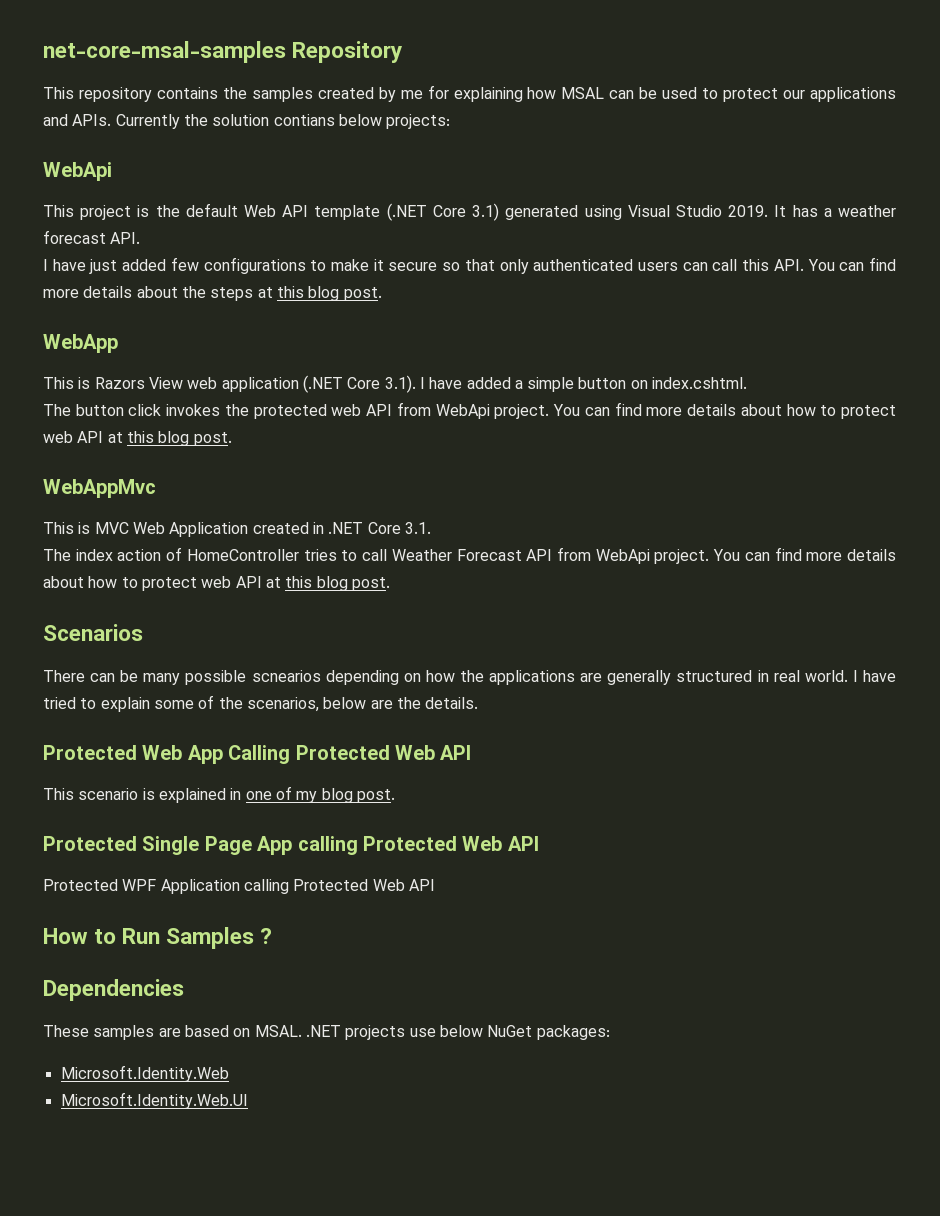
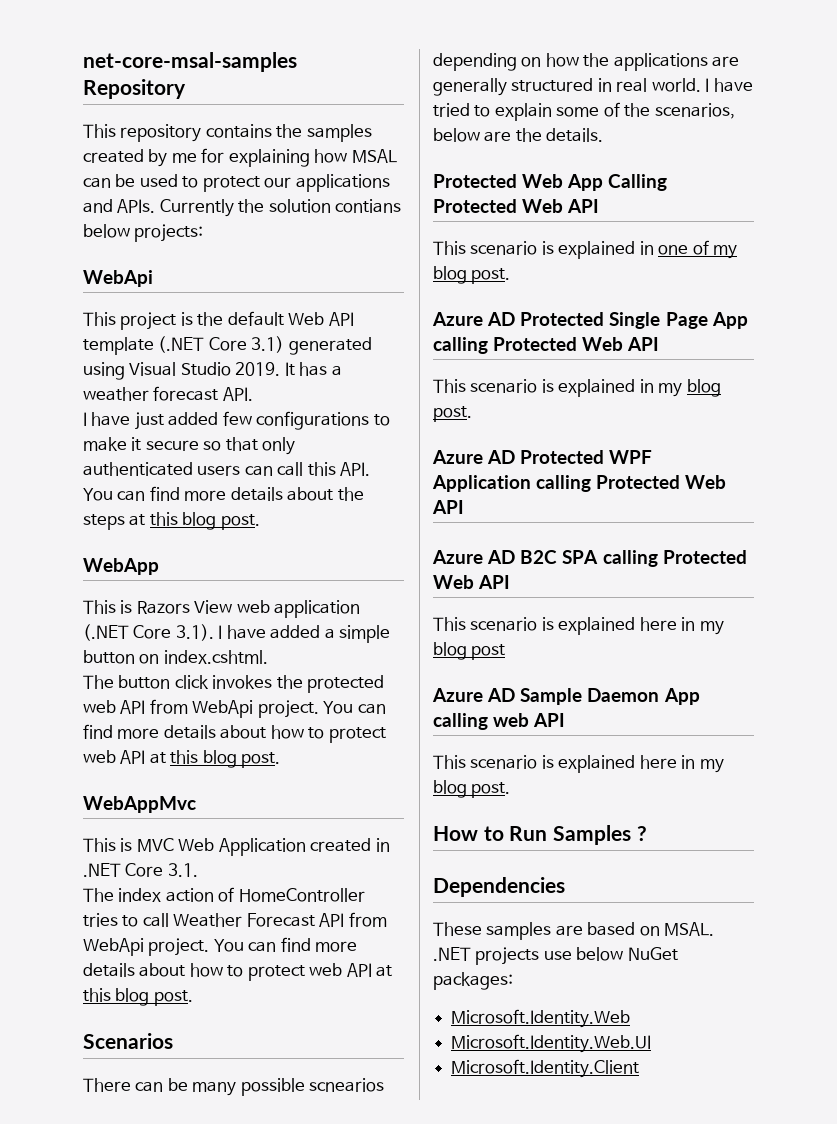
- Protected Single Page App calling Protected Web API
+ Azure AD Protected Single Page App calling Protected Web API
- Protected WPF Application calling Protected Web API
+ This scenario is explained in my blog post.
+ Azure AD Protected WPF Application calling Protected Web API
+ Azure AD B2C SPA calling Protected Web API
+ This scenario is explained here in my blog post
+ Azure AD Sample Daemon App calling web API
+ This scenario is explained here in my blog post.
+ Microsoft.Identity.Client

